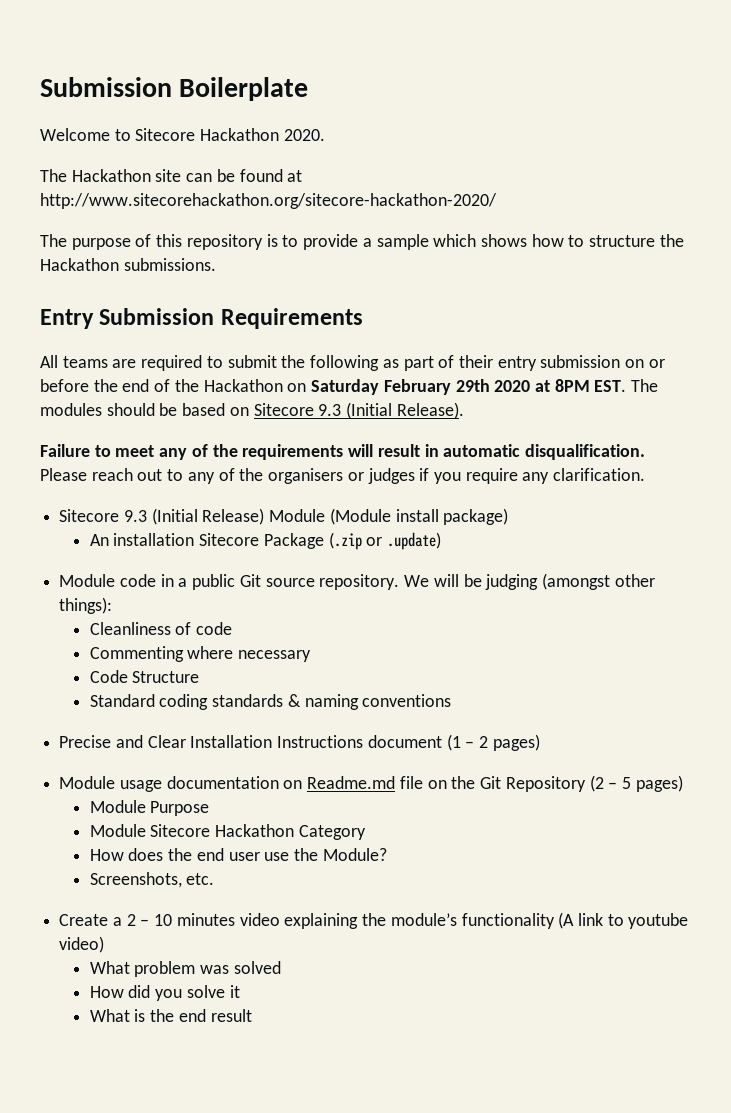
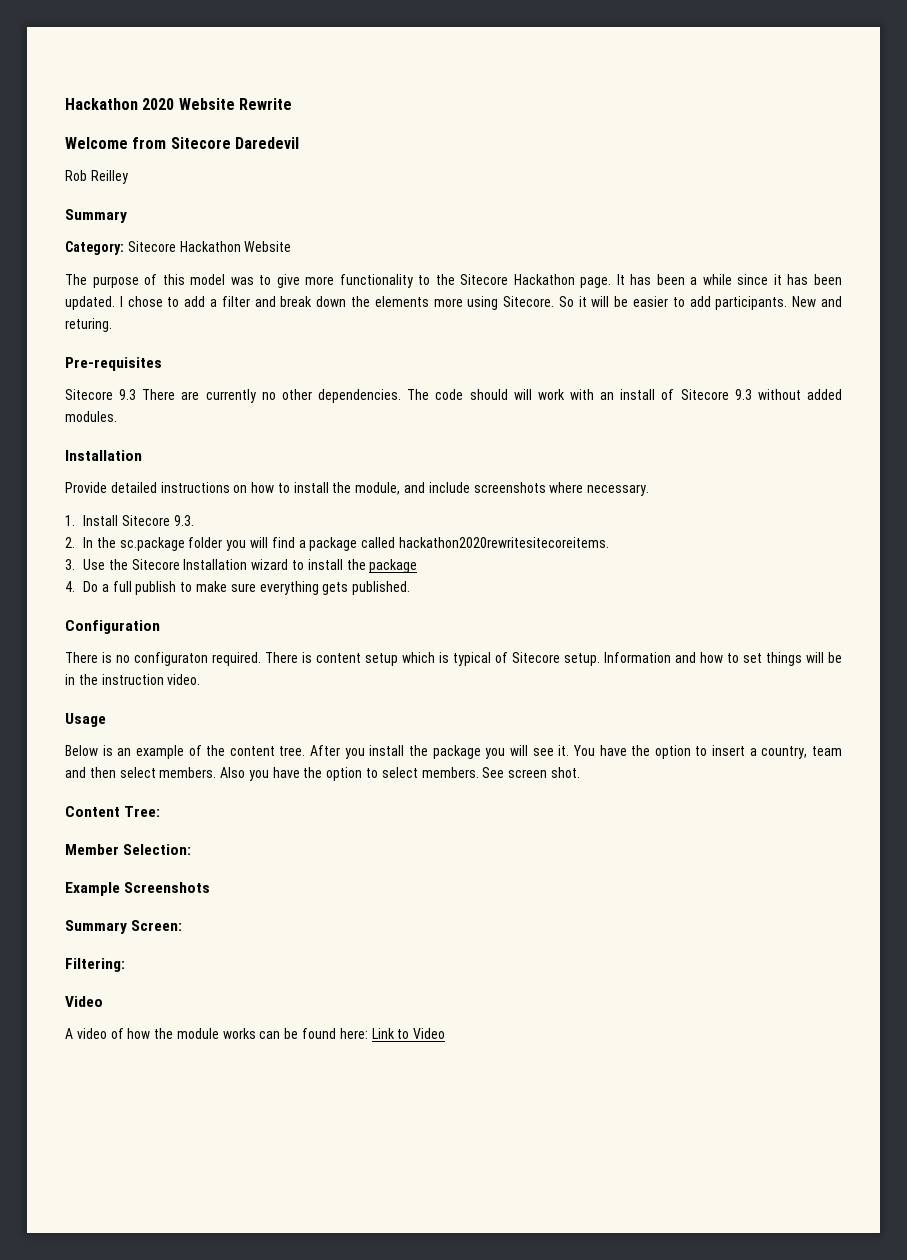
- Submission Boilerplate
- Welcome to Sitecore Hackathon 2020.
- The Hackathon site can be found at http://www.sitecorehackathon.org/sitecore-hackathon-2020/
- The purpose of this repository is to provide a sample which shows how to structure the Hackathon submissions.
- Entry Submission Requirements
- All teams are required to submit the following as part of their entry submission on or before the end of the Hackathon on Saturday February 29th 2020 at 8PM EST. The modules should be based on Sitecore 9.3 (Initial Release).
- Failure to meet any of the requirements will result in automatic disqualification. Please reach out to any of the organisers or judges if you require any clarification.
- Sitecore 9.3 (Initial Release) Module (Module install package)
- An installation Sitecore Package (.zip or .update)
- Module code in a public Git source repository. We will be judging (amongst other things):
- Cleanliness of code
- Commenting where necessary
- Code Structure
- Standard coding standards & naming conventions
- Precise and Clear Installation Instructions document (1 – 2 pages)
- Module usage documentation on Readme.md file on the Git Repository (2 – 5 pages)
- Module Purpose
- Module Sitecore Hackathon Category
- How does the end user use the Module?
- Screenshots, etc.
- Create a 2 – 10 minutes video explaining the module’s functionality (A link to youtube video)
- What problem was solved
- How did you solve it
- What is the end result
+ Hackathon 2020 Website Rewrite
+ Welcome from Sitecore Daredevil
+ Rob Reilley
+ Summary
+ Category: Sitecore Hackathon Website
+ The purpose of this model was to give more functionality to the Sitecore Hackathon page. It has been a while since it has been updated. I chose to add a filter and break down the elements more using Sitecore. So it will be easier to add participants. New and returing.
+ Pre-requisites
+ Sitecore 9.3 There are currently no other dependencies. The code should will work with an install of Sitecore 9.3 without added modules.
+ Installation
+ Provide detailed instructions on how to install the module, and include screenshots where necessary.
+ 1. Install Sitecore 9.3.
+ 2. In the sc.package folder you will find a package called hackathon2020rewritesitecoreitems.
+ 3. Use the Sitecore Installation wizard to install the package
+ 4. Do a full publish to make sure everything gets published.
+ Configuration
+ There is no configuraton required. There is content setup which is typical of Sitecore setup. Information and how to set things will be in the instruction video.
+ Usage
+ Below is an example of the content tree. After you install the package you will see it. You have the option to insert a country, team and then select members. Also you have the option to select members. See screen shot.
+ Content Tree:
+ Member Selection:
+ Example Screenshots
+ Summary Screen:
+ Filtering:
+ Video
+ A video of how the module works can be found here: Link to Video

